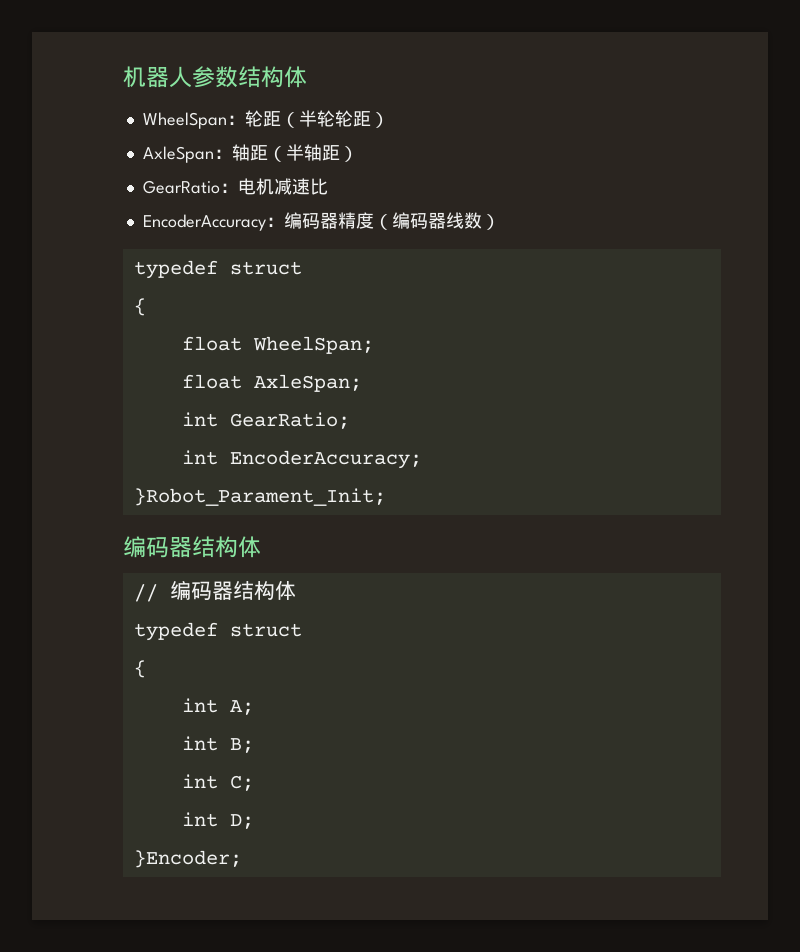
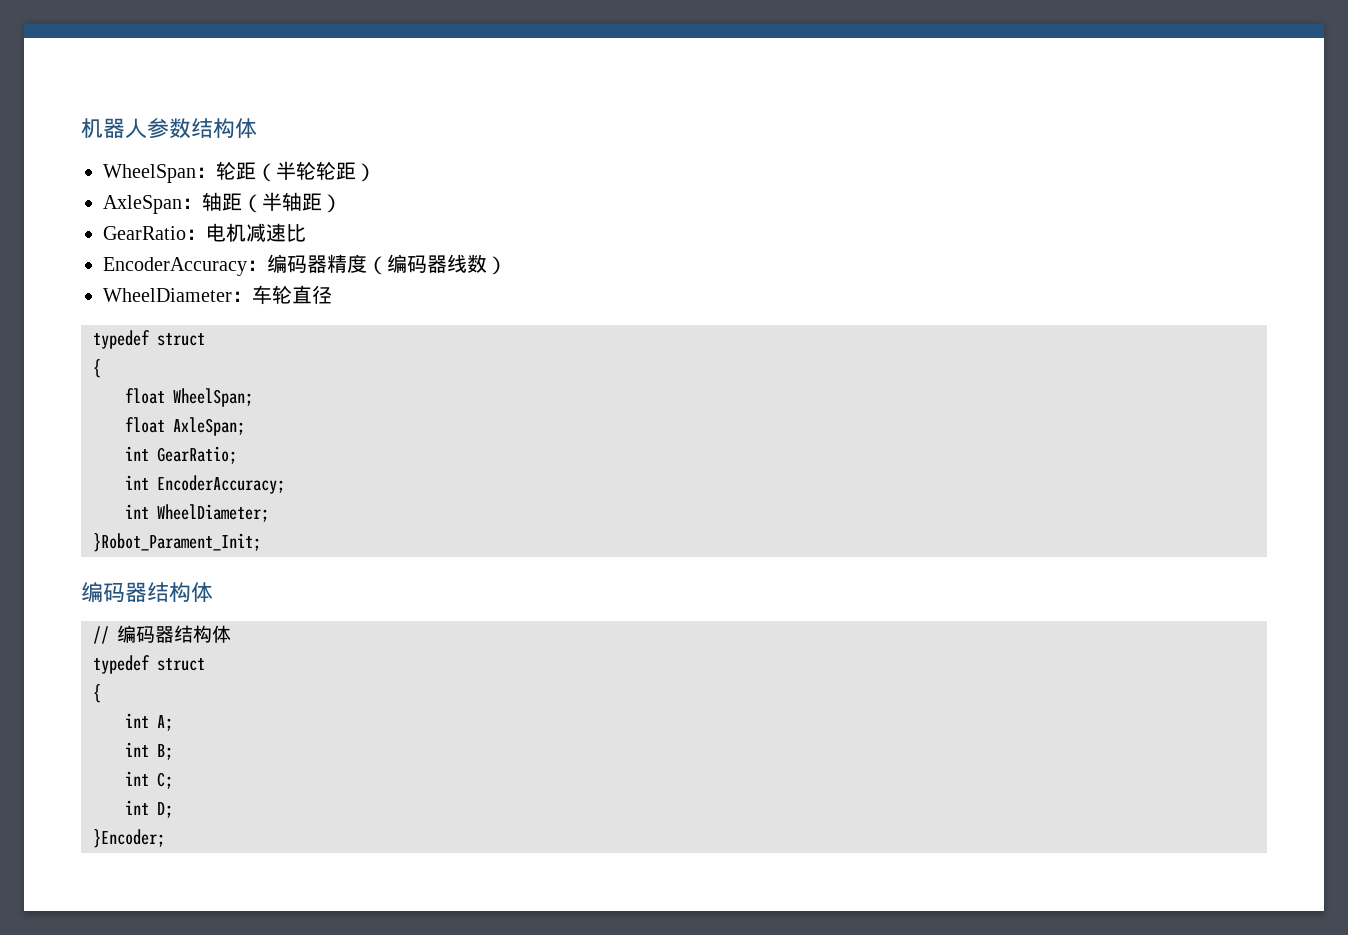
+ WheelDiameter：车轮直径
+ int WheelDiameter;

